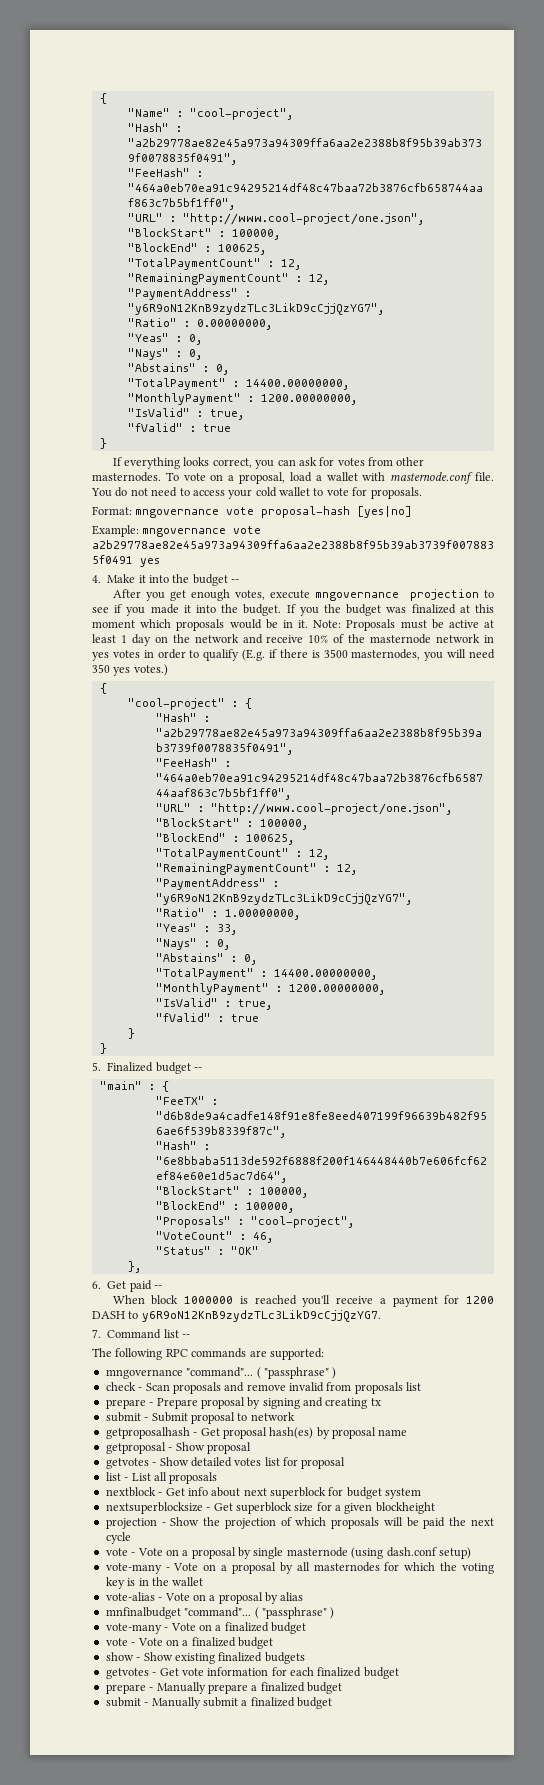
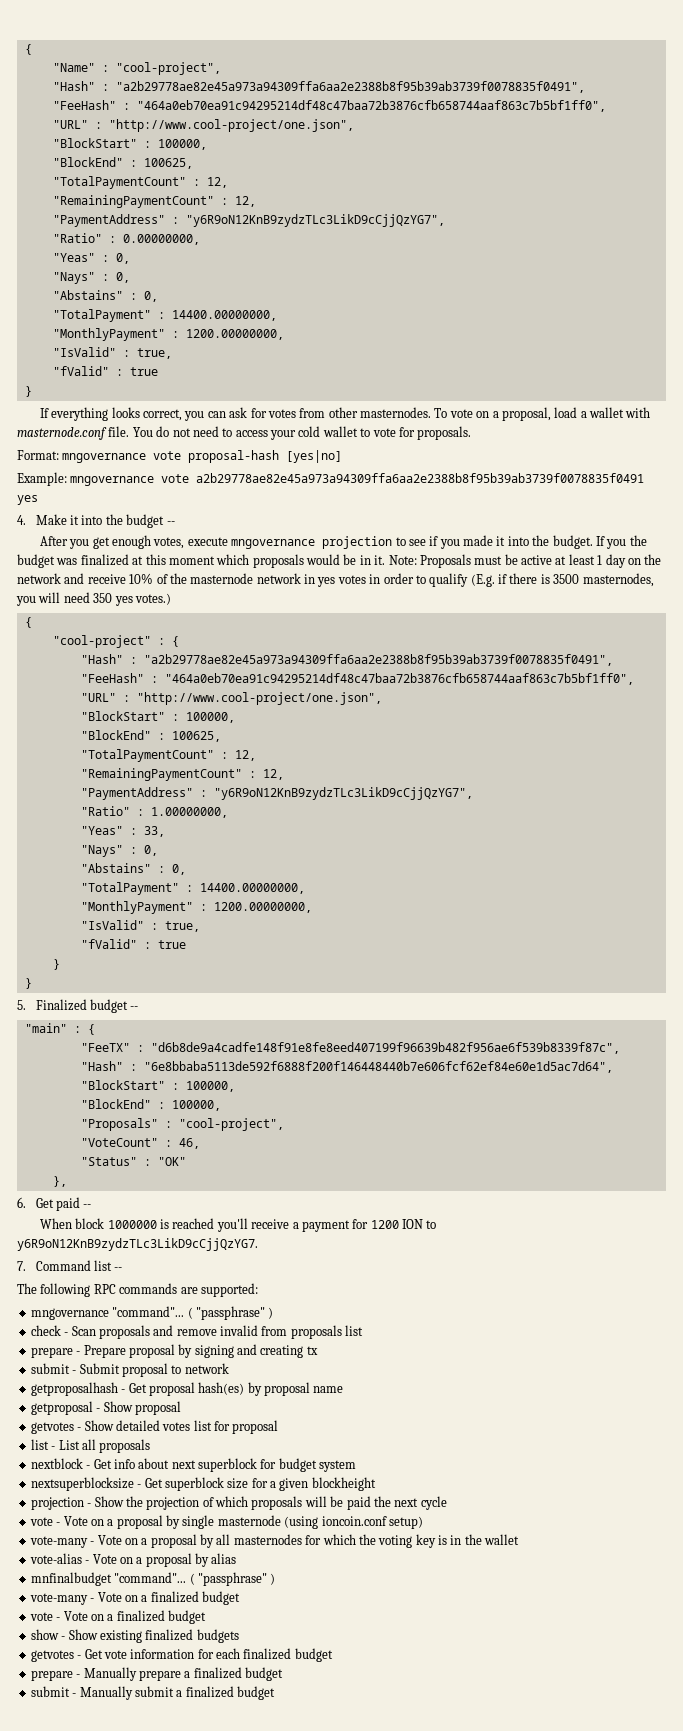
- When block 1000000 is reached you'll receive a payment for 1200 DASH to y6R9oN12KnB9zydzTLc3LikD9cCjjQzYG7.
+ When block 1000000 is reached you'll receive a payment for 1200 ION to y6R9oN12KnB9zydzTLc3LikD9cCjjQzYG7.
- vote - Vote on a proposal by single masternode (using dash.conf setup)
+ vote - Vote on a proposal by single masternode (using ioncoin.conf setup)

